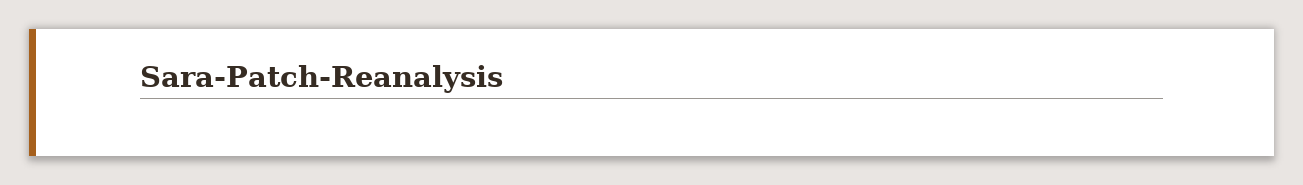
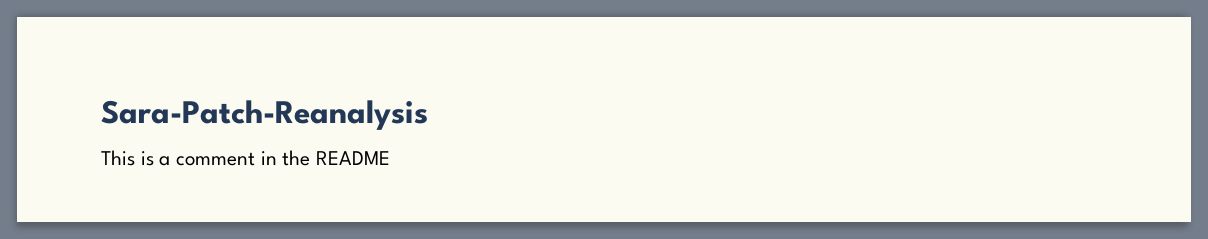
+ This is a comment in the README

